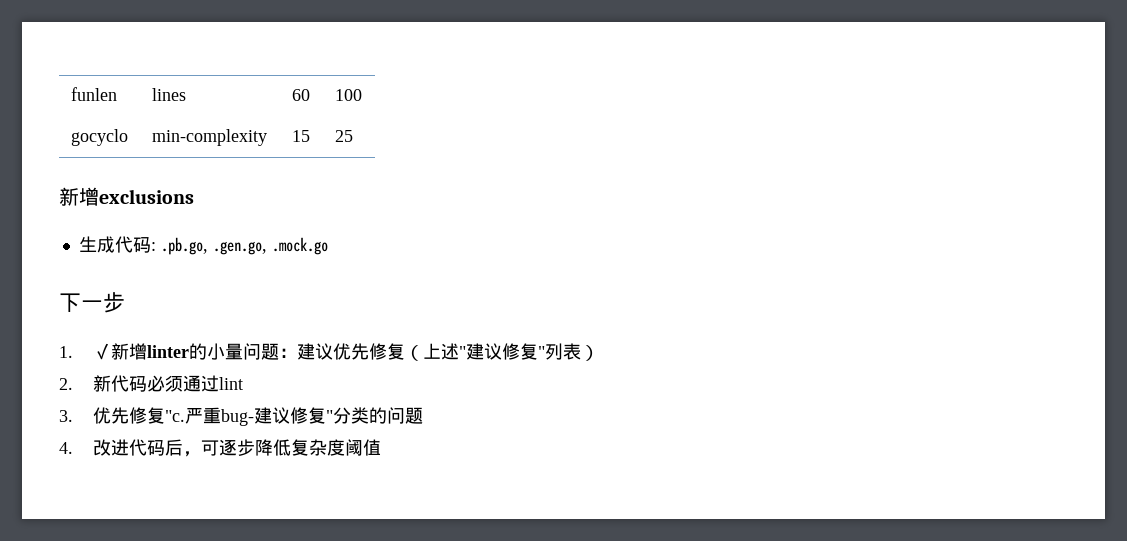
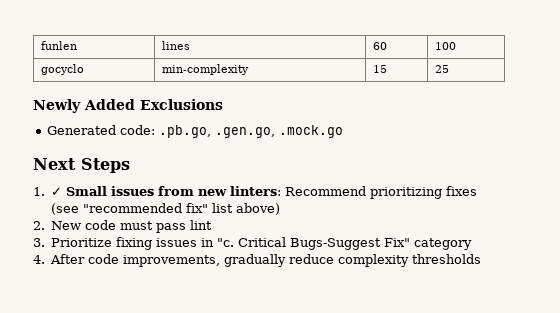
- 新增exclusions
- 生成代码: .pb.go, .gen.go, .mock.go
+ Newly Added Exclusions
+ Generated code: .pb.go, .gen.go, .mock.go
- 下一步
+ Next Steps
- 1. ✓新增linter的小量问题：建议优先修复（上述"建议修复"列表）
- 2.新代码必须通过lint
- 3.优先修复"c.严重bug-建议修复"分类的问题
- 4.改进代码后，可逐步降低复杂度阈值
+ 1. ✓ Small issues from new linters: Recommend prioritizing fixes (see "recommended fix" list above)
+ 2. New code must pass lint
+ 3. Prioritize fixing issues in "c. Critical Bugs-Suggest Fix" category
+ 4. After code improvements, gradually reduce complexity thresholds

